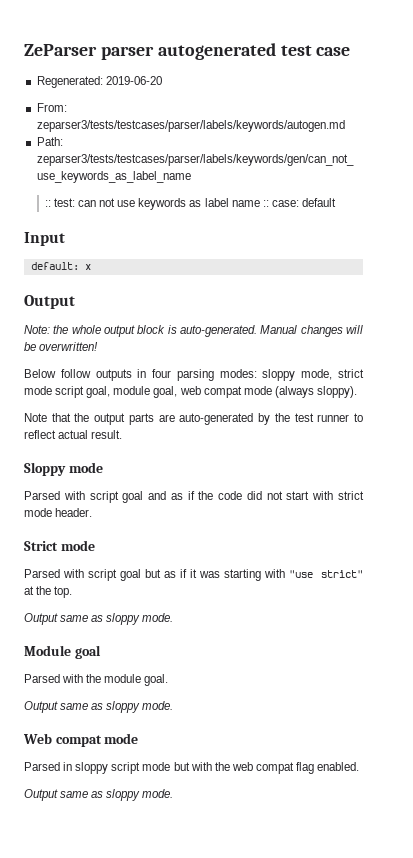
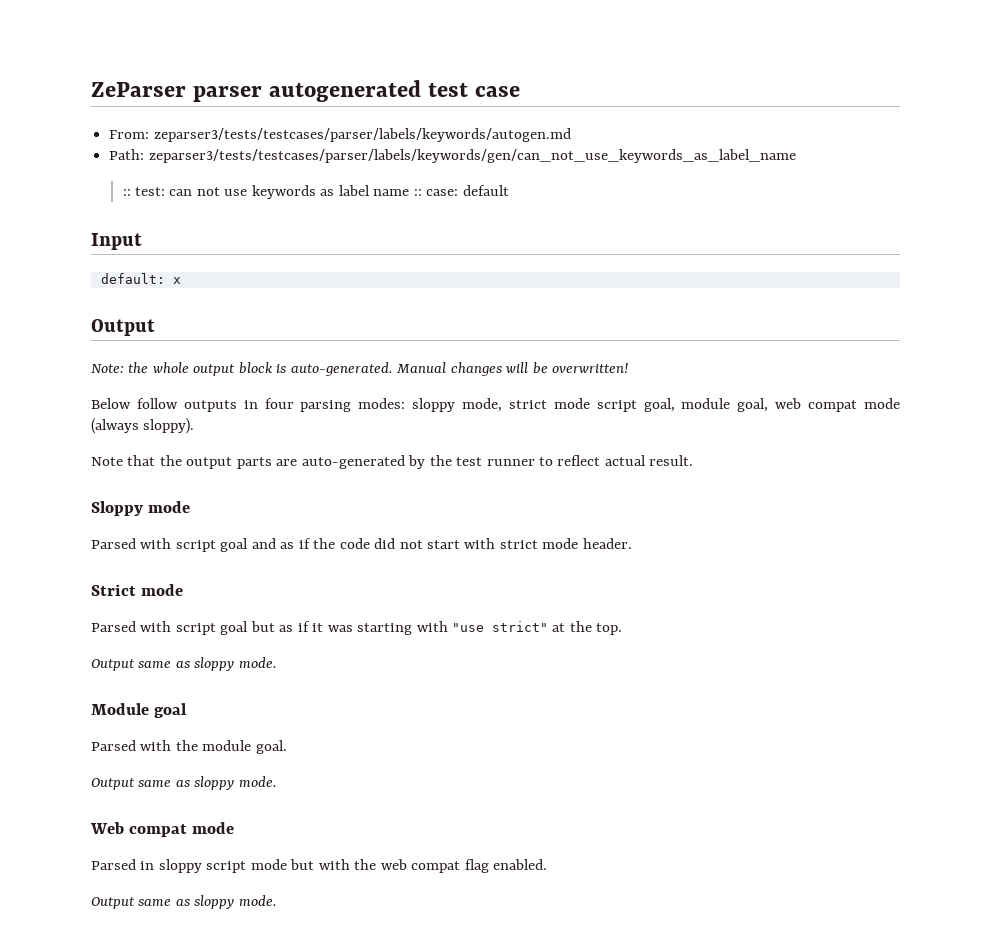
- Regenerated: 2019-06-20

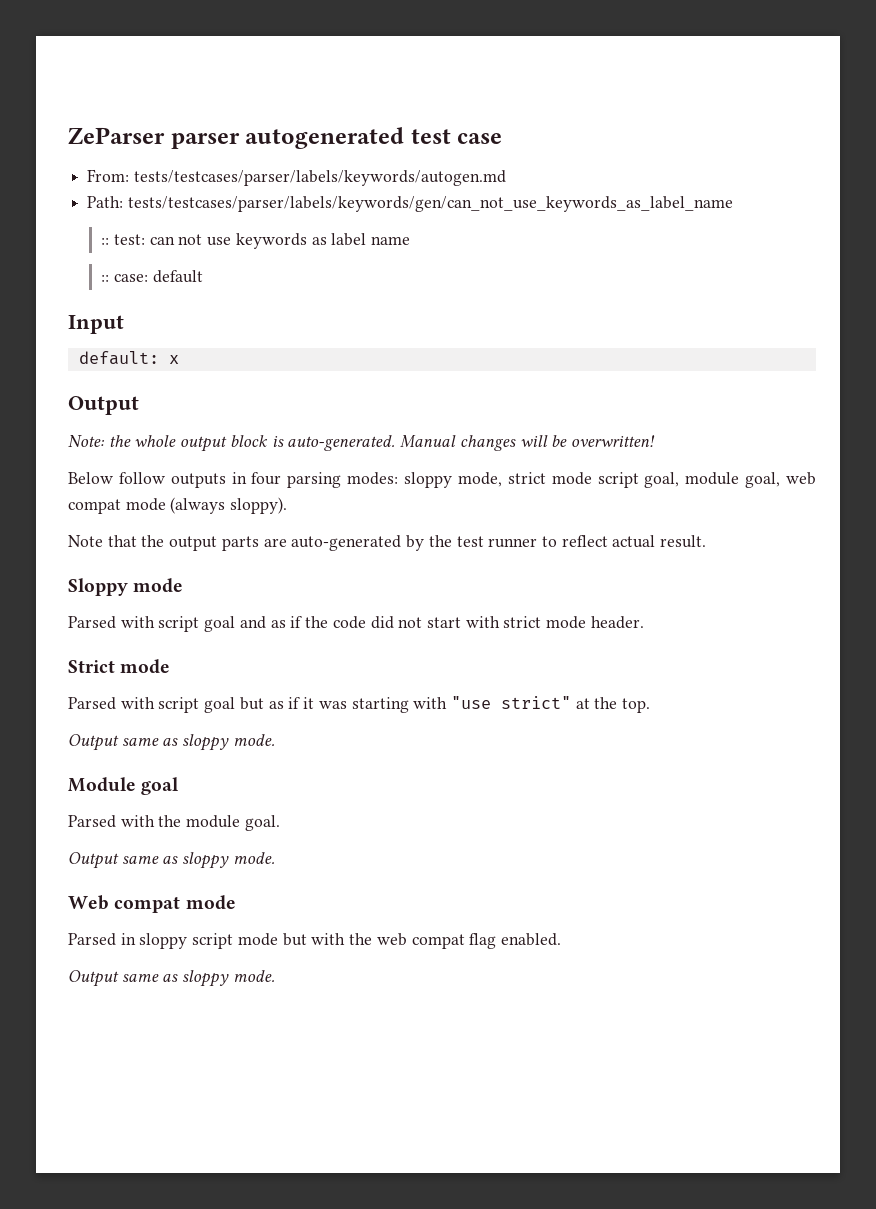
- From: zeparser3/tests/testcases/parser/labels/keywords/autogen.md
+ From: tests/testcases/parser/labels/keywords/autogen.md
- Path: zeparser3/tests/testcases/parser/labels/keywords/gen/can_not_use_keywords_as_label_name
+ Path: tests/testcases/parser/labels/keywords/gen/can_not_use_keywords_as_label_name
- :: test: can not use keywords as label name :: case: default
+ :: test: can not use keywords as label name
+ :: case: default

